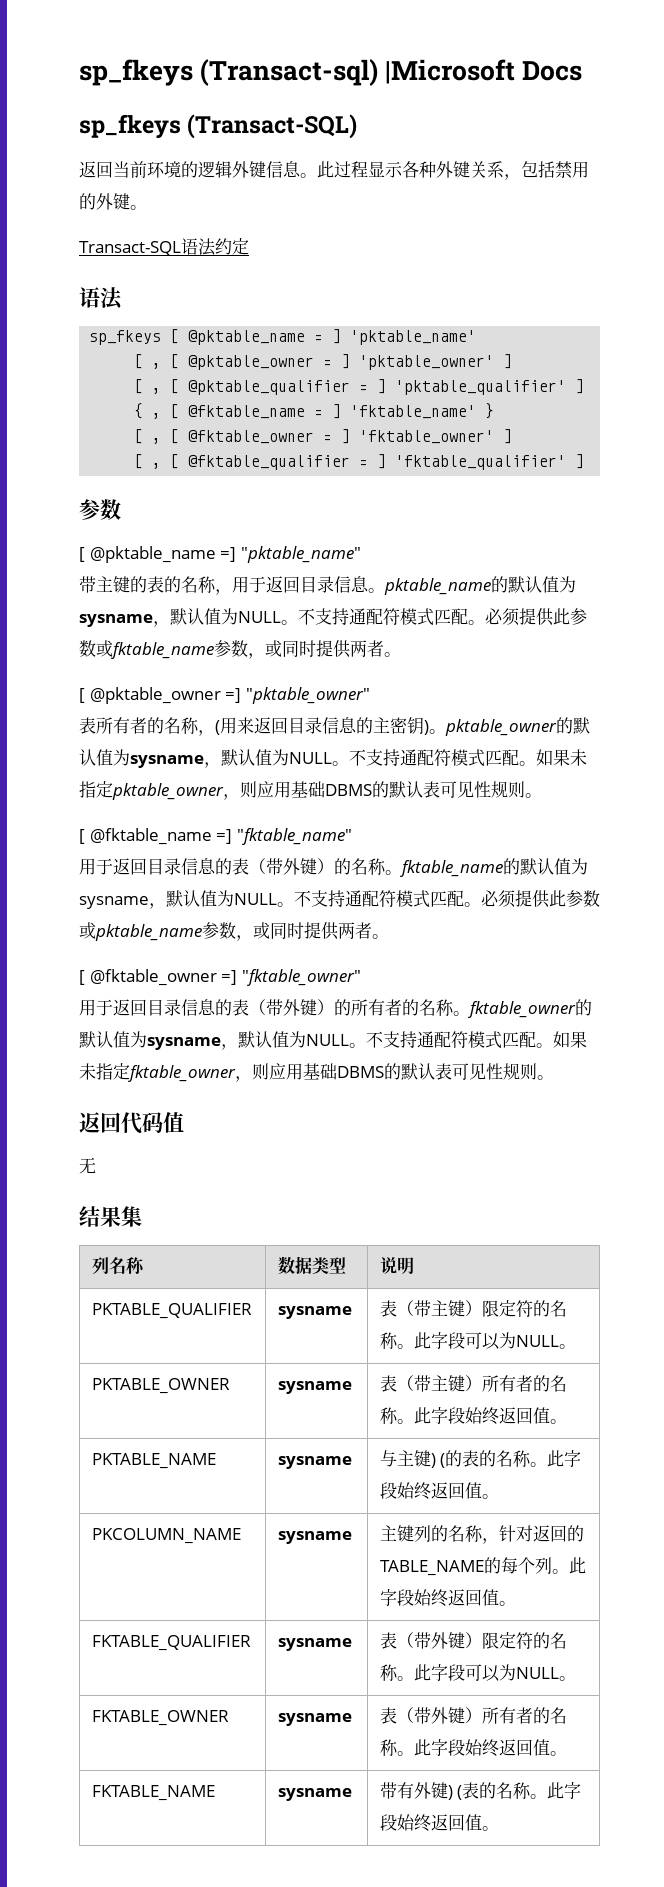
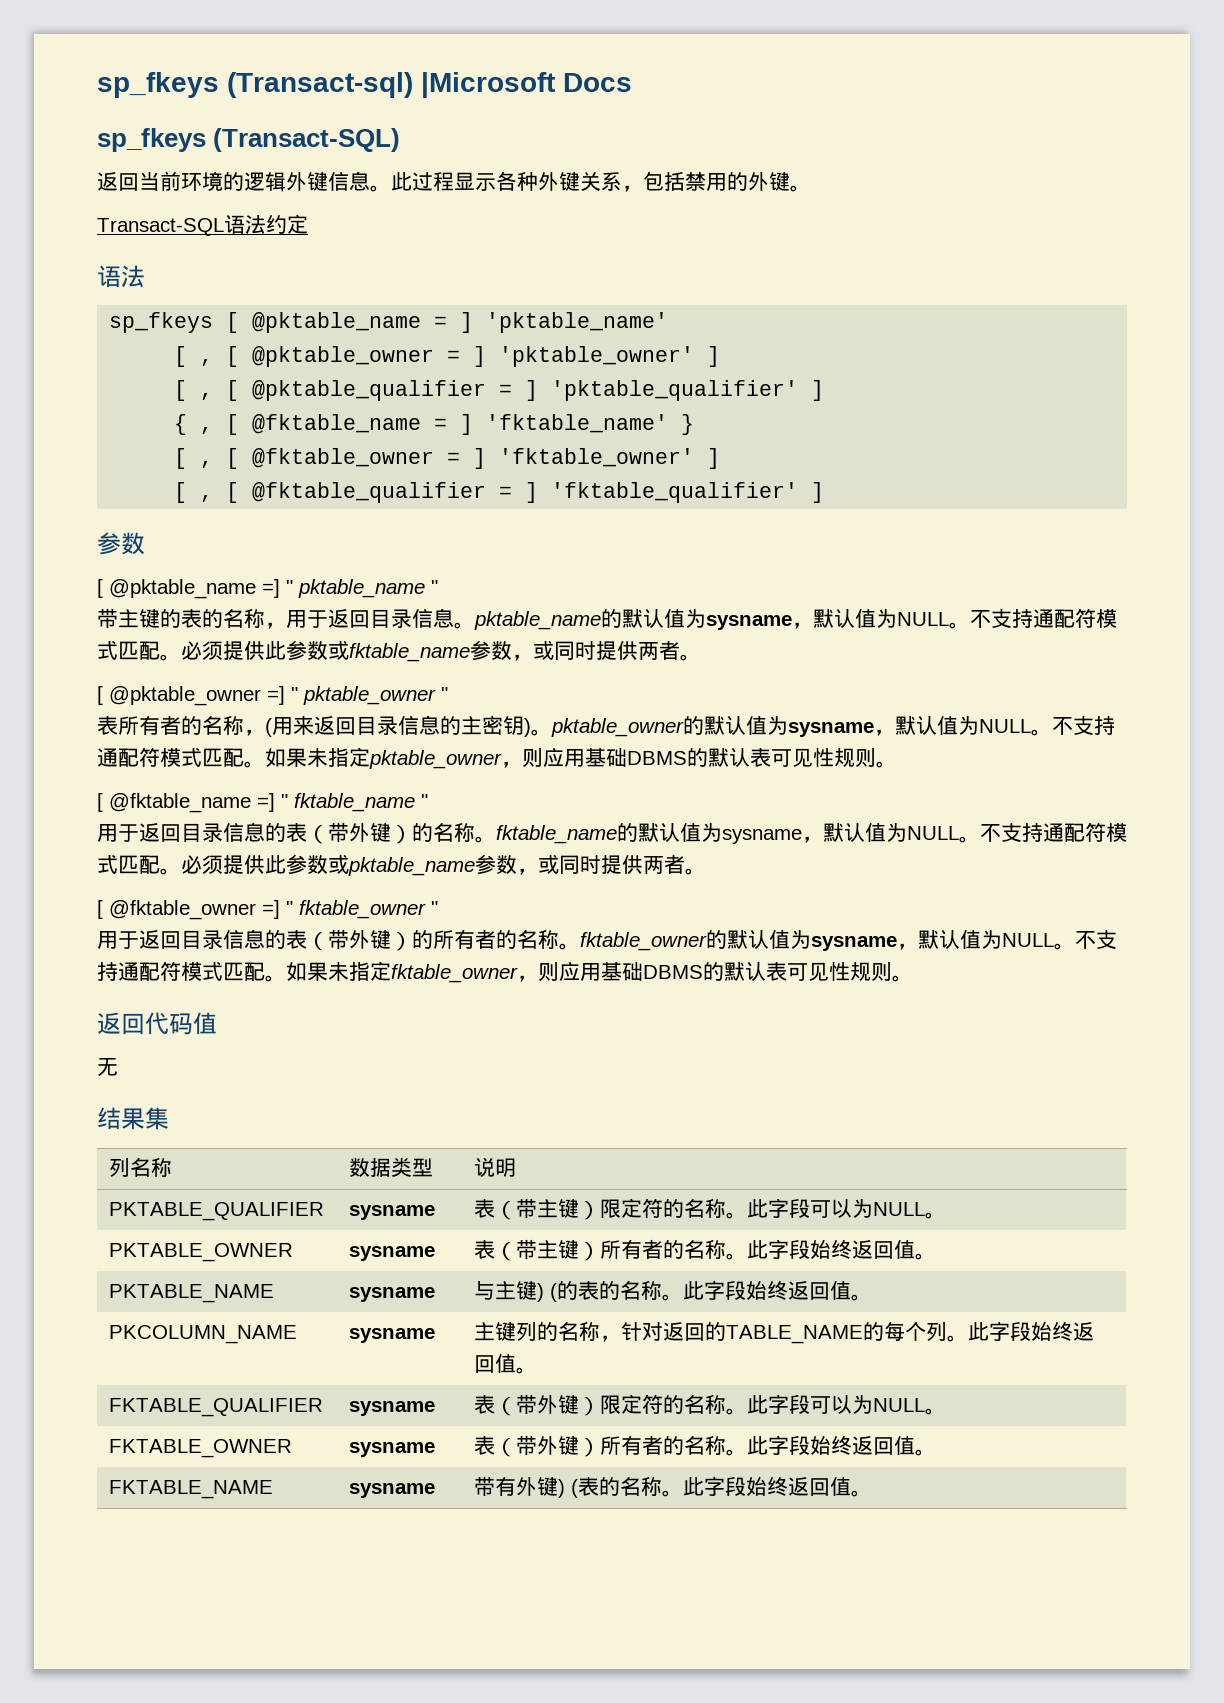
- [ @pktable_name =] "pktable_name"
+ [ @pktable_name =] " pktable_name "
- [ @pktable_owner =] "pktable_owner"
+ [ @pktable_owner =] " pktable_owner "
- [ @fktable_name =] "fktable_name"
+ [ @fktable_name =] " fktable_name "
- [ @fktable_owner =] "fktable_owner"
+ [ @fktable_owner =] " fktable_owner "

